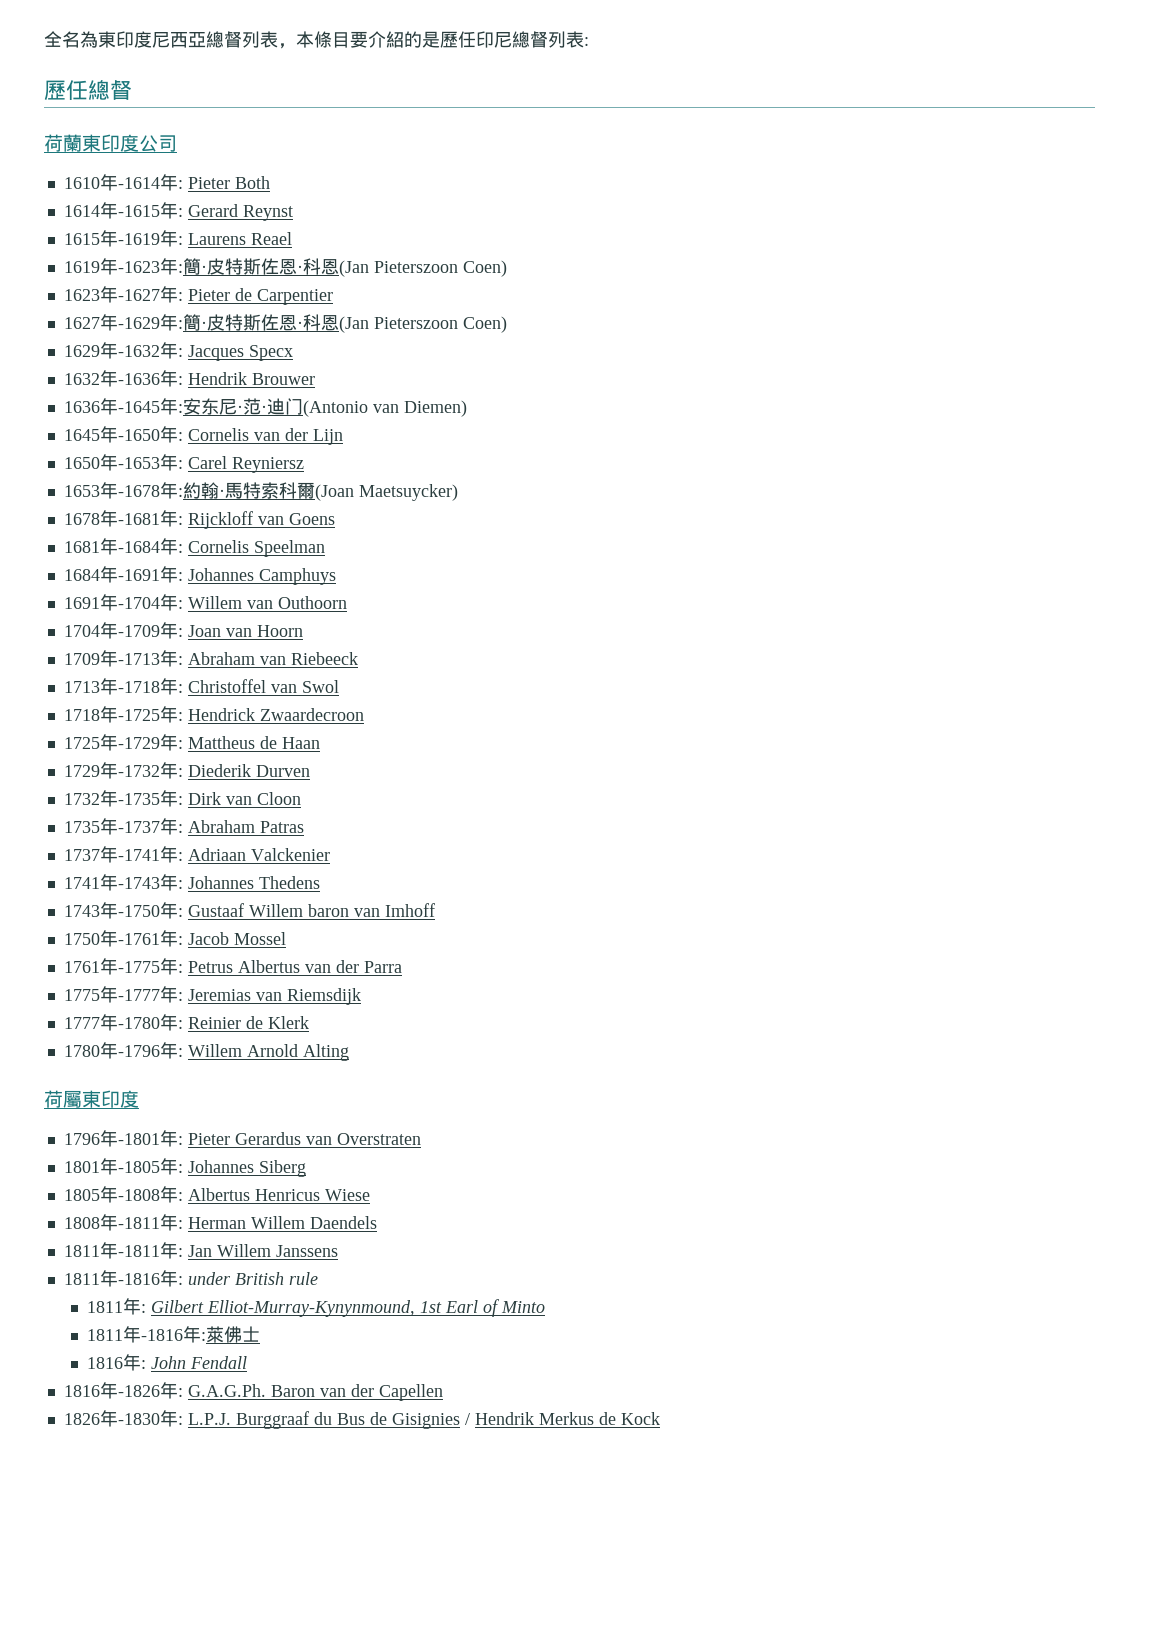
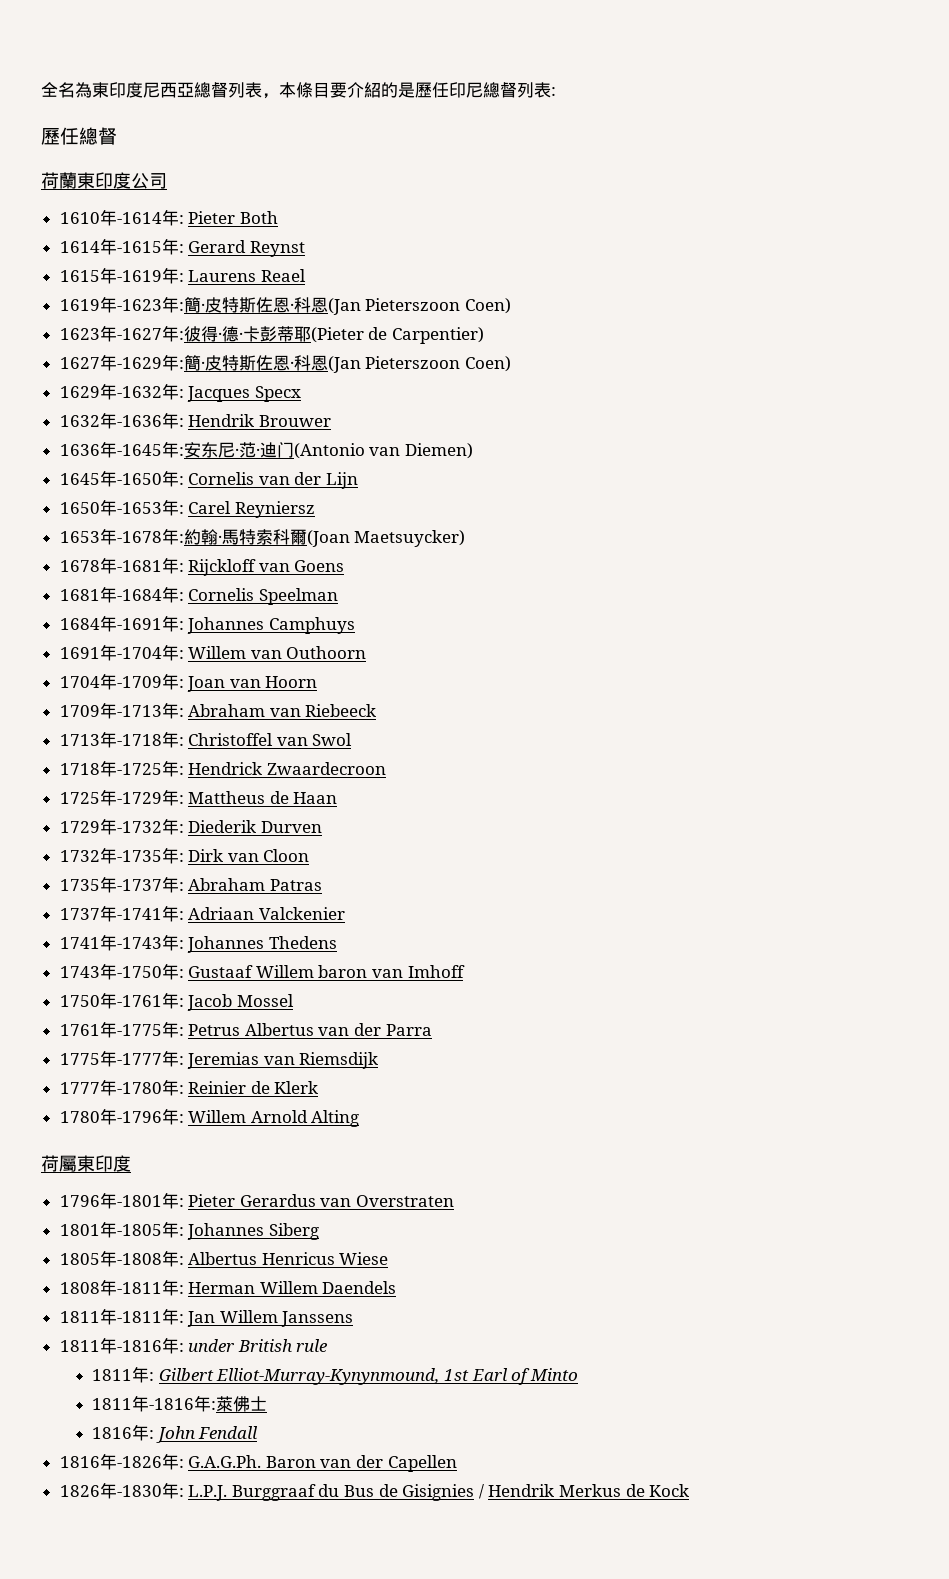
- 1623年-1627年: Pieter de Carpentier
+ 1623年-1627年:彼得·德·卡彭蒂耶(Pieter de Carpentier)

